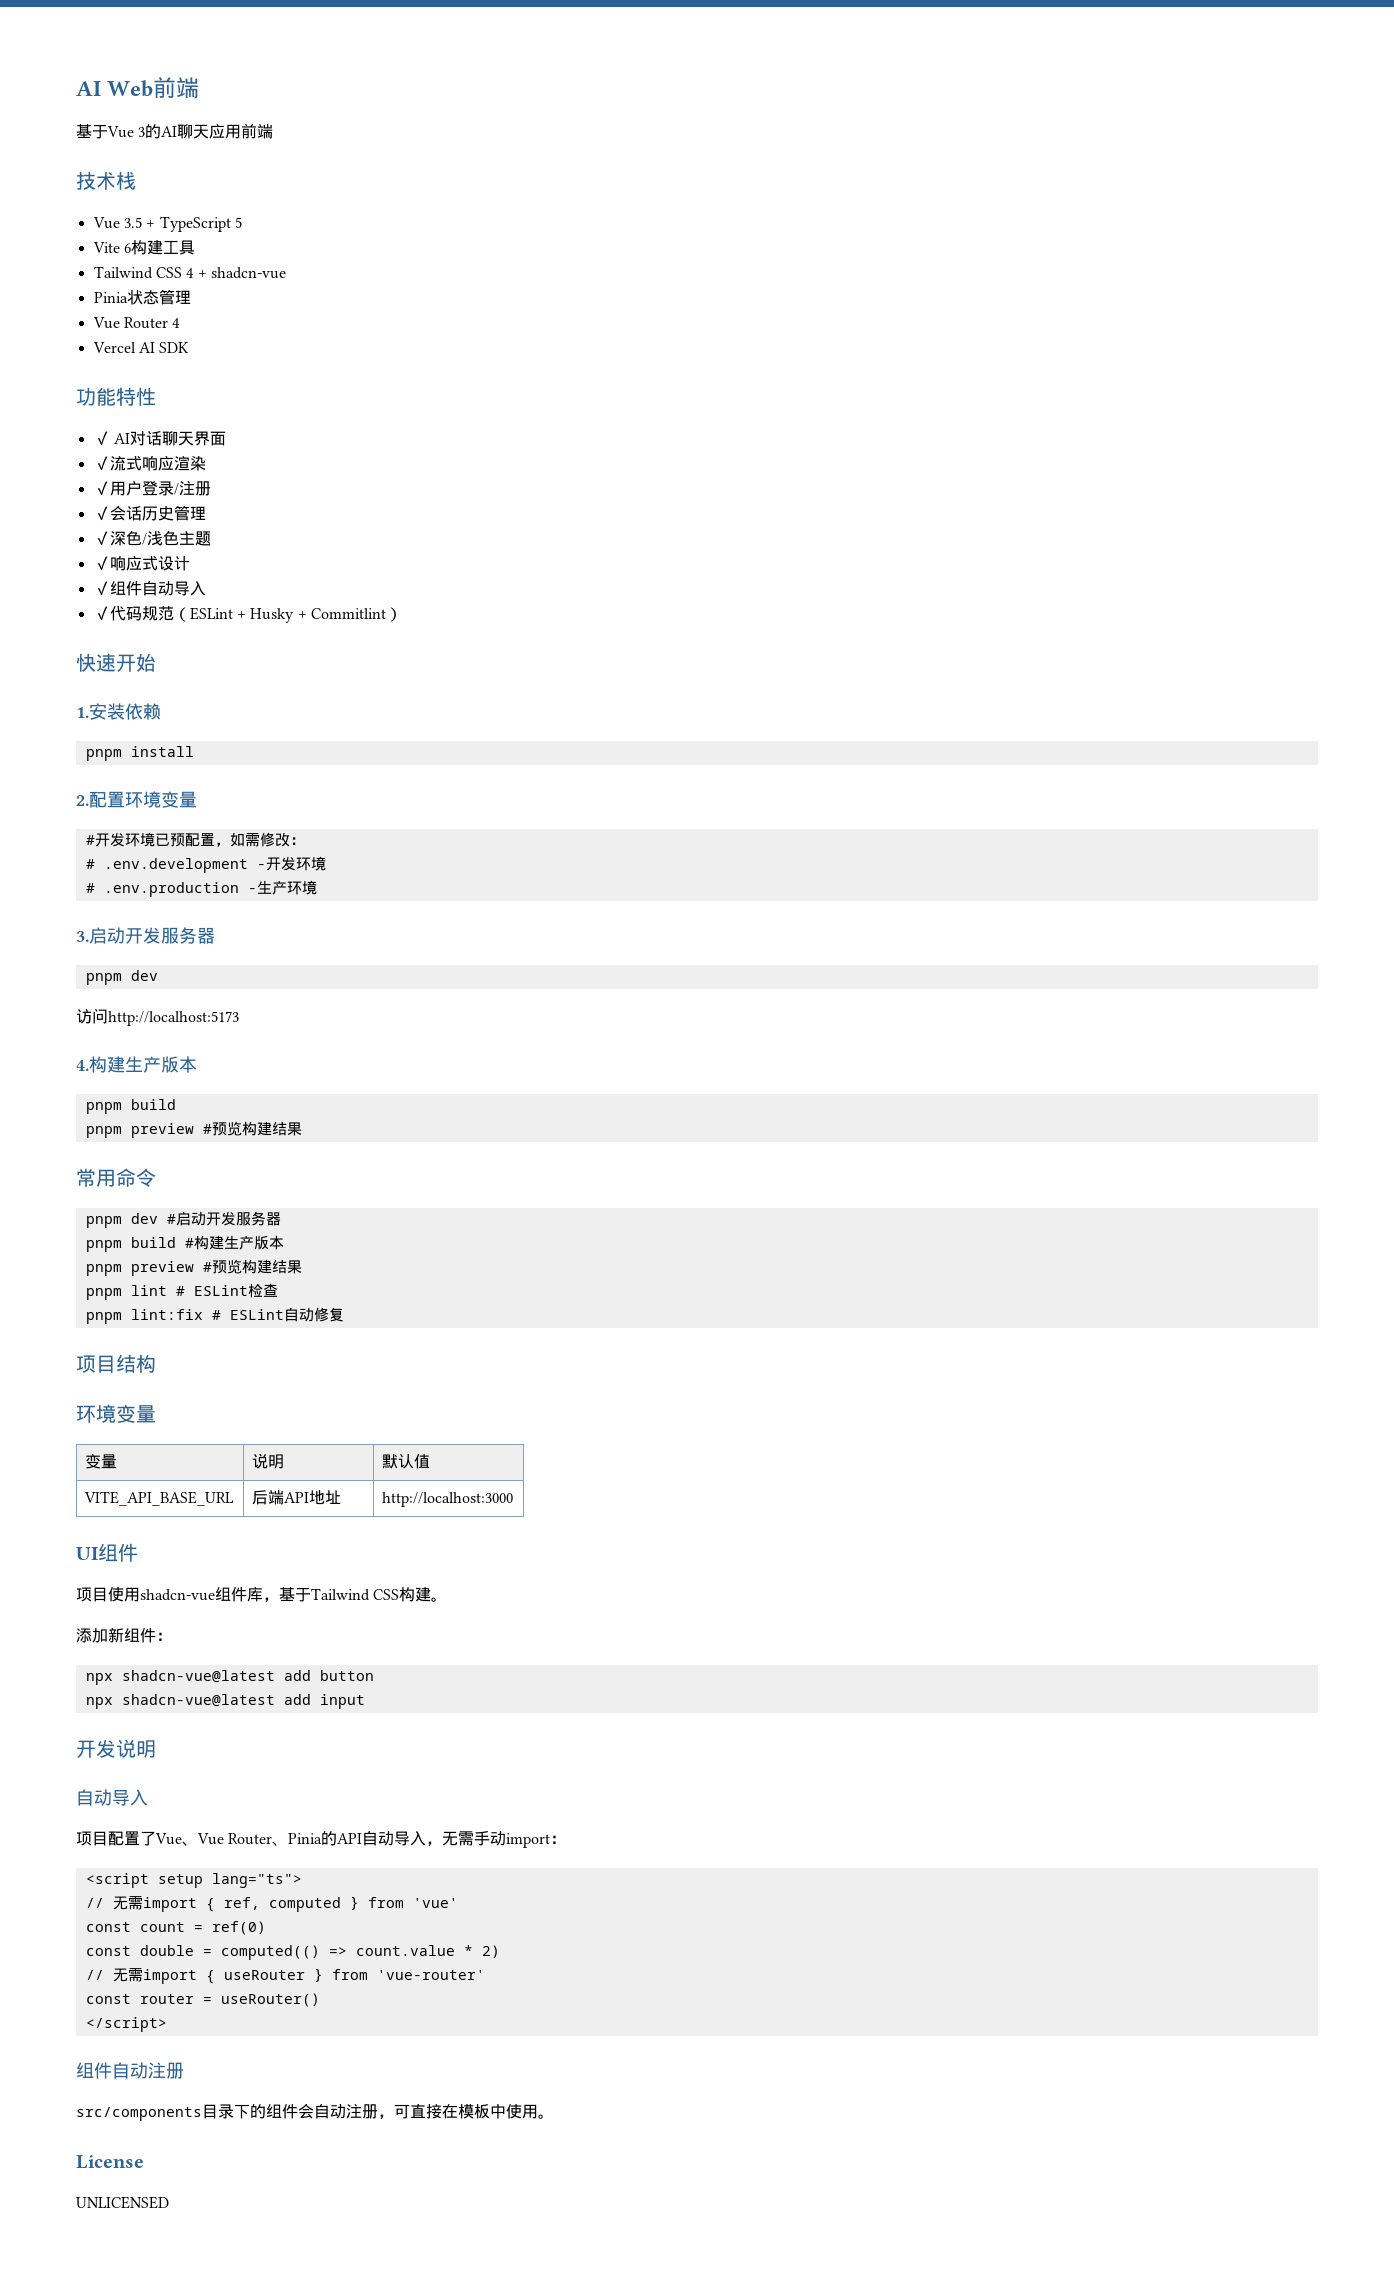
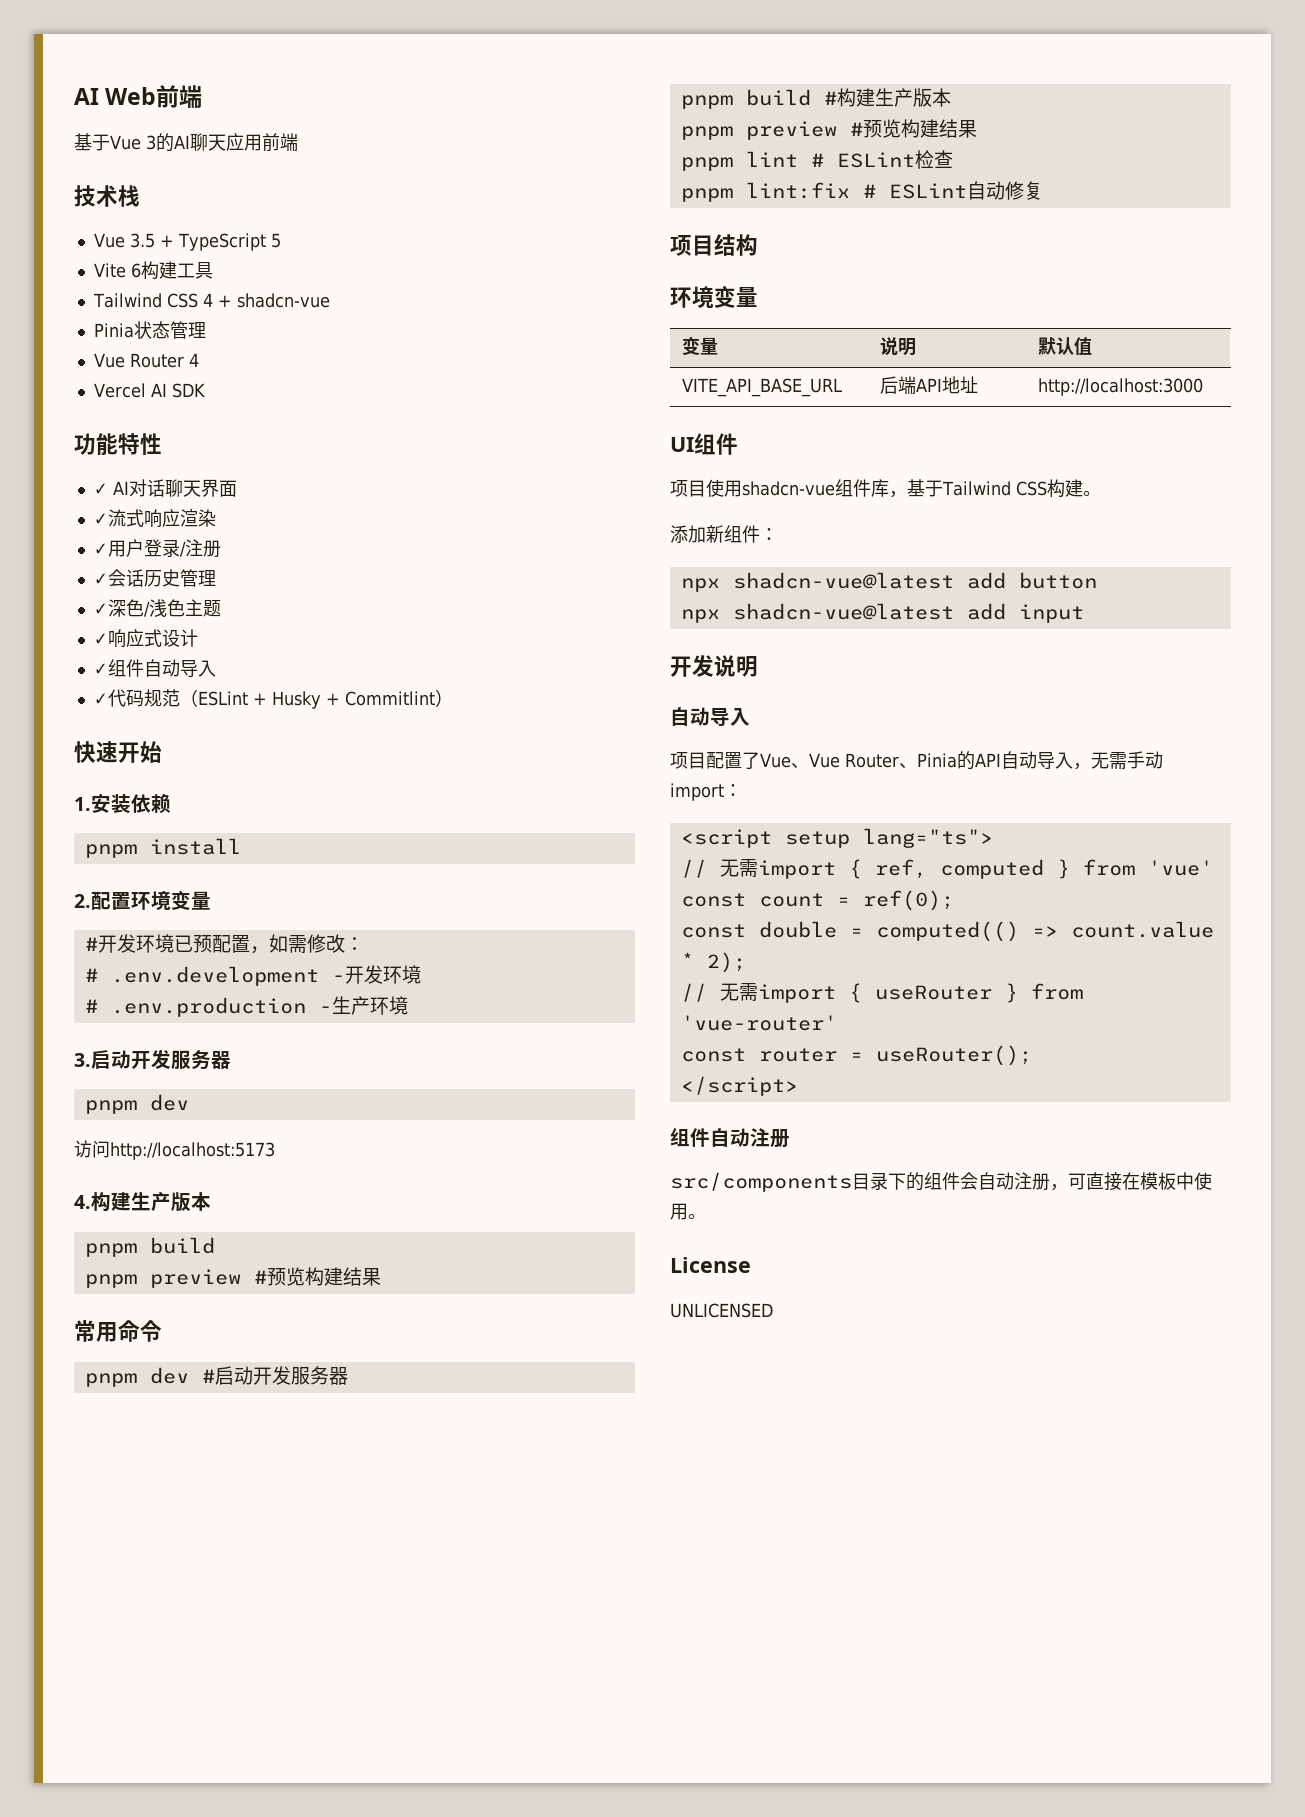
- const count = ref(0)
+ const count = ref(0);
- const double = computed(() => count.value * 2)
+ const double = computed(() => count.value * 2);
- const router = useRouter()
+ const router = useRouter();

